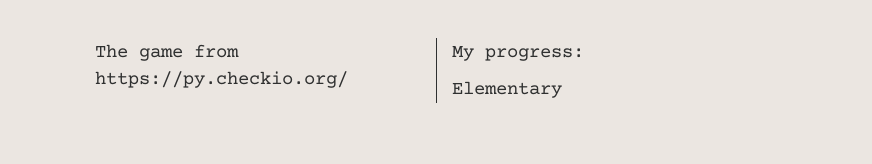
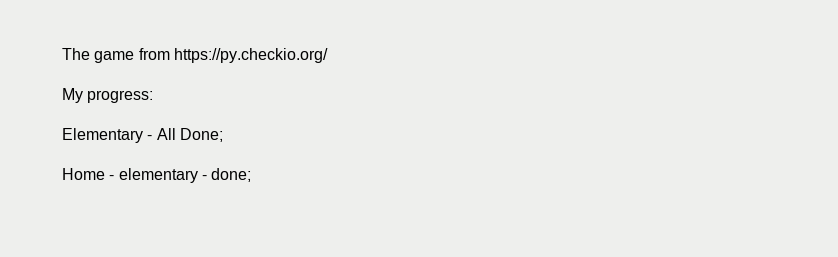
- Elementary
+ Elementary - All Done;
+ Home - elementary - done;

